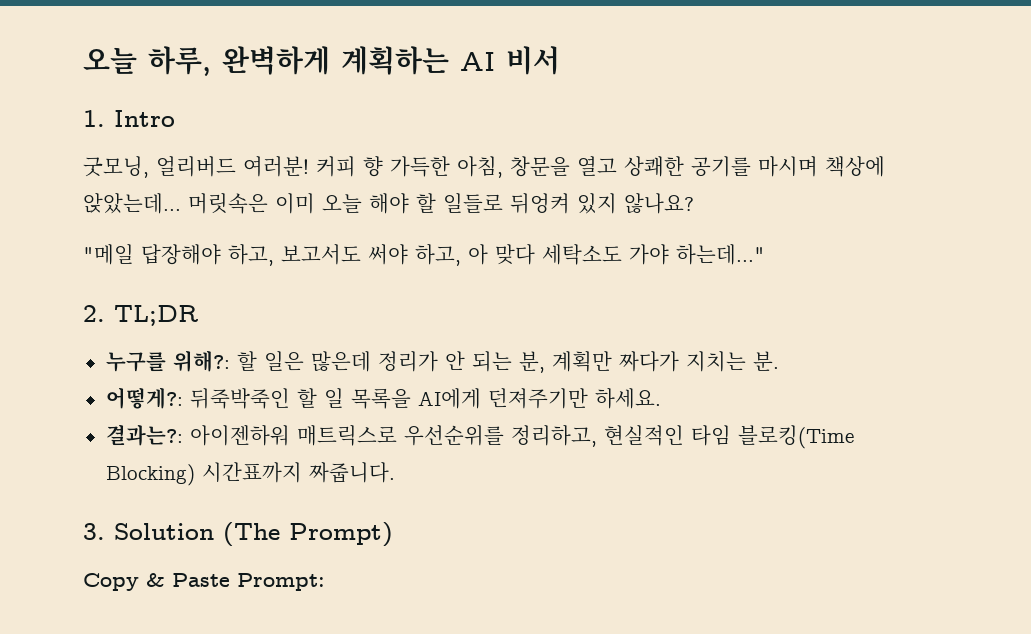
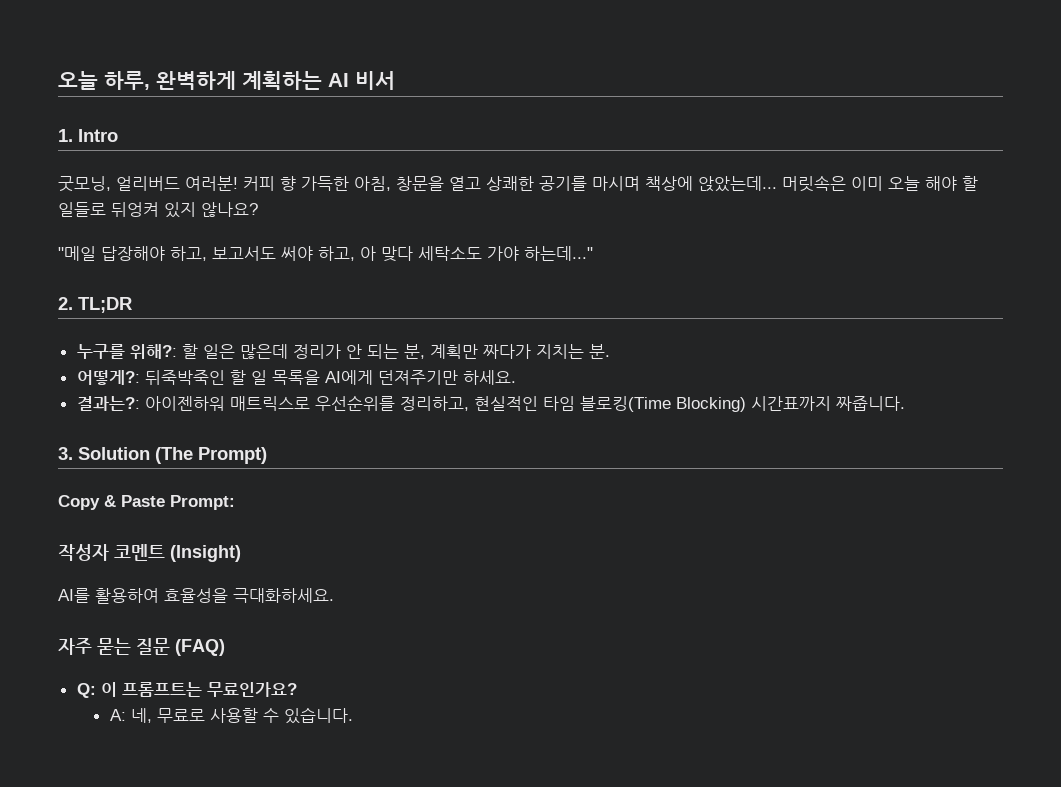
+ 작성자 코멘트 (Insight)
+ AI를 활용하여 효율성을 극대화하세요.
+ 자주 묻는 질문 (FAQ)
+ Q: 이 프롬프트는 무료인가요?
+ A: 네, 무료로 사용할 수 있습니다.

